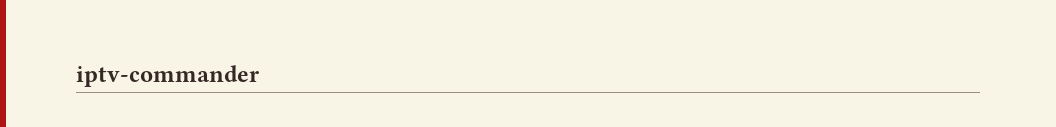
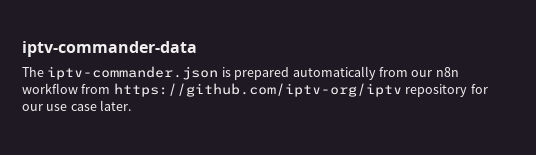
- iptv-commander
+ iptv-commander-data
+ The iptv-commander.json is prepared automatically from our n8n workflow from https://github.com/iptv-org/iptv repository for our use case later.

